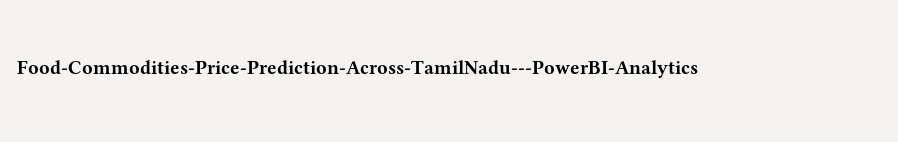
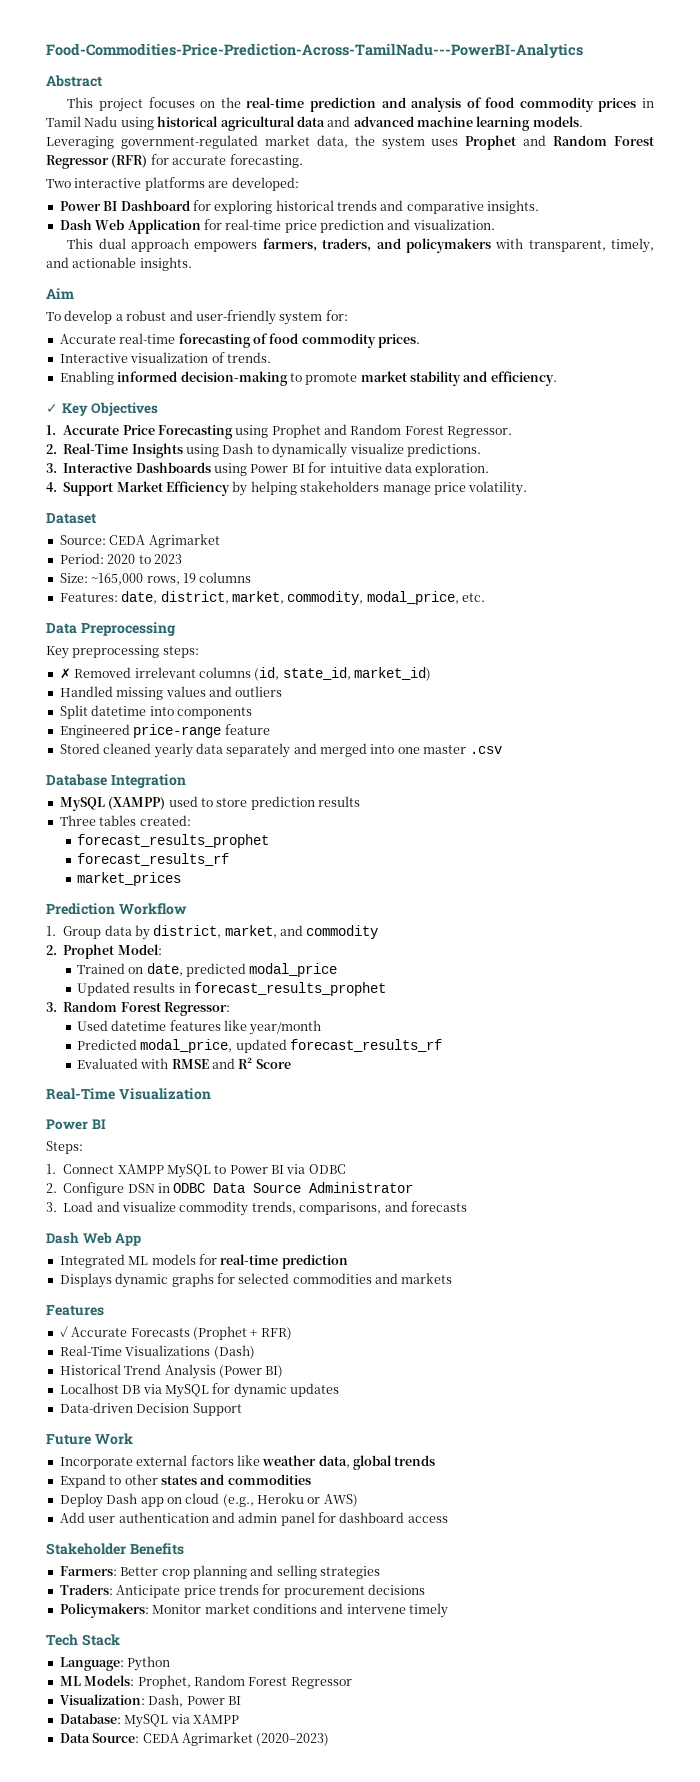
+ Abstract
+ This project focuses on the real-time prediction and analysis of food commodity prices in Tamil Nadu using historical agricultural data and advanced machine learning models. Leveraging government-regulated market data, the system uses Prophet and Random Forest Regressor (RFR) for accurate forecasting.
+ Two interactive platforms are developed:
+ Power BI Dashboard for exploring historical trends and comparative insights.
+ Dash Web Application for real-time price prediction and visualization.
+ This dual approach empowers farmers, traders, and policymakers with transparent, timely, and actionable insights.
+ Aim
+ To develop a robust and user-friendly system for:
+ Accurate real-time forecasting of food commodity prices.
+ Interactive visualization of trends.
+ Enabling informed decision-making to promote market stability and efficiency.
+ ✓ Key Objectives
+ 1. Accurate Price Forecasting using Prophet and Random Forest Regressor.
+ 2. Real-Time Insights using Dash to dynamically visualize predictions.
+ 3. Interactive Dashboards using Power BI for intuitive data exploration.
+ 4. Support Market Efficiency by helping stakeholders manage price volatility.
+ Dataset
+ Source: CEDA Agrimarket
+ Period: 2020 to 2023
+ Size: ~165,000 rows, 19 columns
+ Features: date, district, market, commodity, modal_price, etc.
+ Data Preprocessing
+ Key preprocessing steps:
+ ✗ Removed irrelevant columns (id, state_id, market_id)
+ Handled missing values and outliers
+ Split datetime into components
+ Engineered price-range feature
+ Stored cleaned yearly data separately and merged into one master .csv
+ Database Integration
+ MySQL (XAMPP) used to store prediction results
+ Three tables created:
+ forecast_results_prophet
+ forecast_results_rf
+ market_prices
+ Prediction Workflow
+ 1. Group data by district, market, and commodity
+ 2. Prophet Model:
+ Trained on date, predicted modal_price
+ Updated results in forecast_results_prophet
+ 3. Random Forest Regressor:
+ Used datetime features like year/month
+ Predicted modal_price, updated forecast_results_rf
+ Evaluated with RMSE and R² Score
+ Real-Time Visualization
+ Power BI
+ Steps:
+ 1. Connect XAMPP MySQL to Power BI via ODBC
+ 2. Configure DSN in ODBC Data Source Administrator
+ 3. Load and visualize commodity trends, comparisons, and forecasts
+ Dash Web App
+ Integrated ML models for real-time prediction
+ Displays dynamic graphs for selected commodities and markets
+ Features
+ ✓ Accurate Forecasts (Prophet + RFR)
+ Real-Time Visualizations (Dash)
+ Historical Trend Analysis (Power BI)
+ Localhost DB via MySQL for dynamic updates
+ Data-driven Decision Support
+ Future Work
+ Incorporate external factors like weather data, global trends
+ Expand to other states and commodities
+ Deploy Dash app on cloud (e.g., Heroku or AWS)
+ Add user authentication and admin panel for dashboard access
+ Stakeholder Benefits
+ Farmers: Better crop planning and selling strategies
+ Traders: Anticipate price trends for procurement decisions
+ Policymakers: Monitor market conditions and intervene timely
+ Tech Stack
+ Language: Python
+ ML Models: Prophet, Random Forest Regressor
+ Visualization: Dash, Power BI
+ Database: MySQL via XAMPP
+ Data Source: CEDA Agrimarket (2020–2023)

